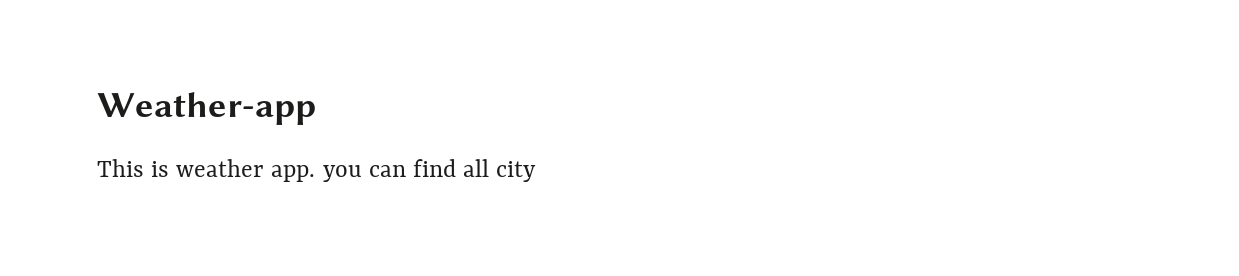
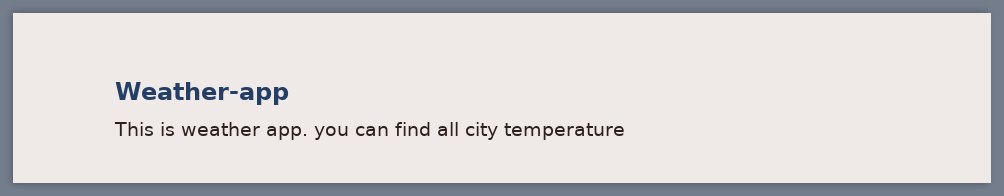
- This is weather app. you can find all city
+ This is weather app. you can find all city temperature

